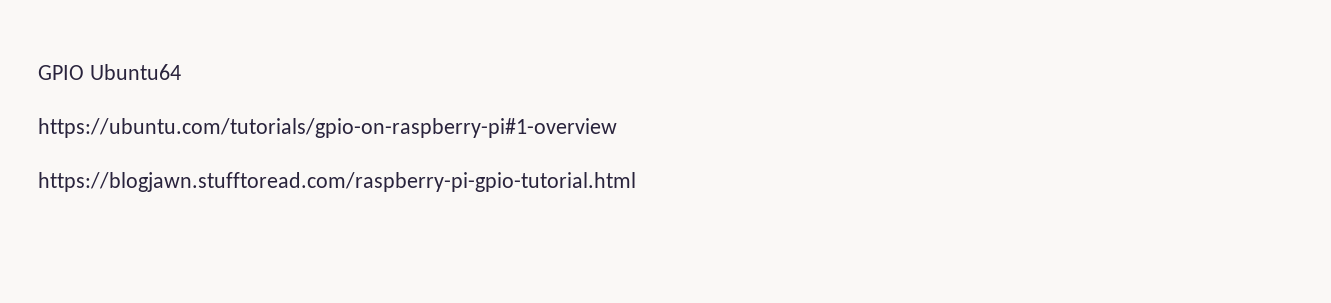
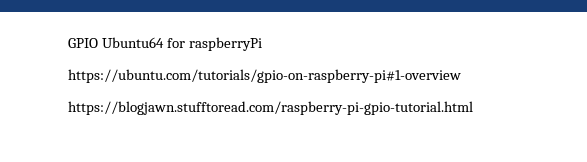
- GPIO Ubuntu64
+ GPIO Ubuntu64 for raspberryPi

